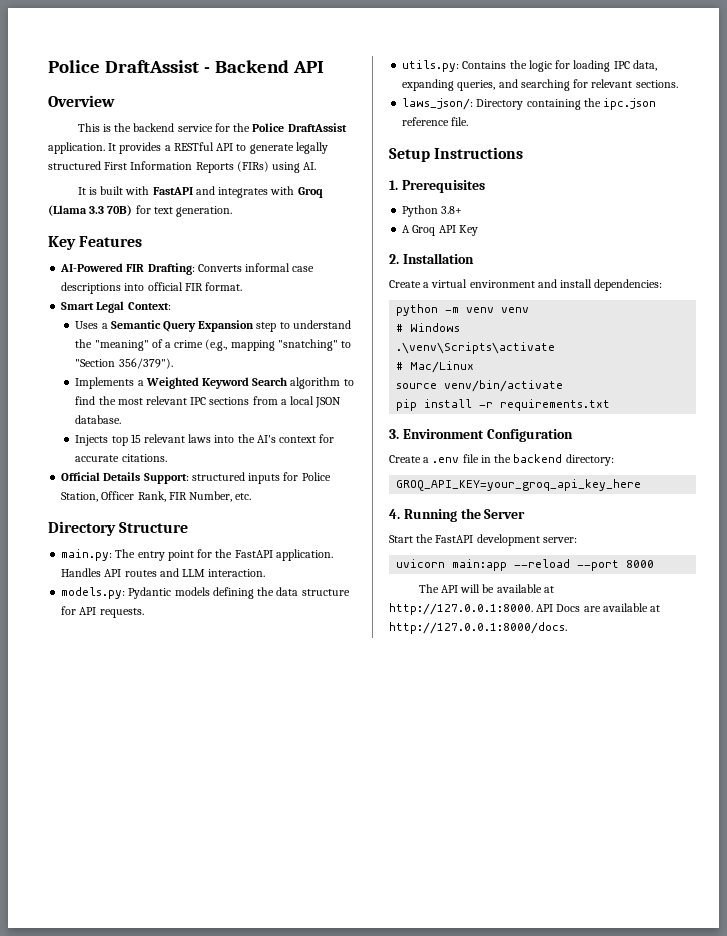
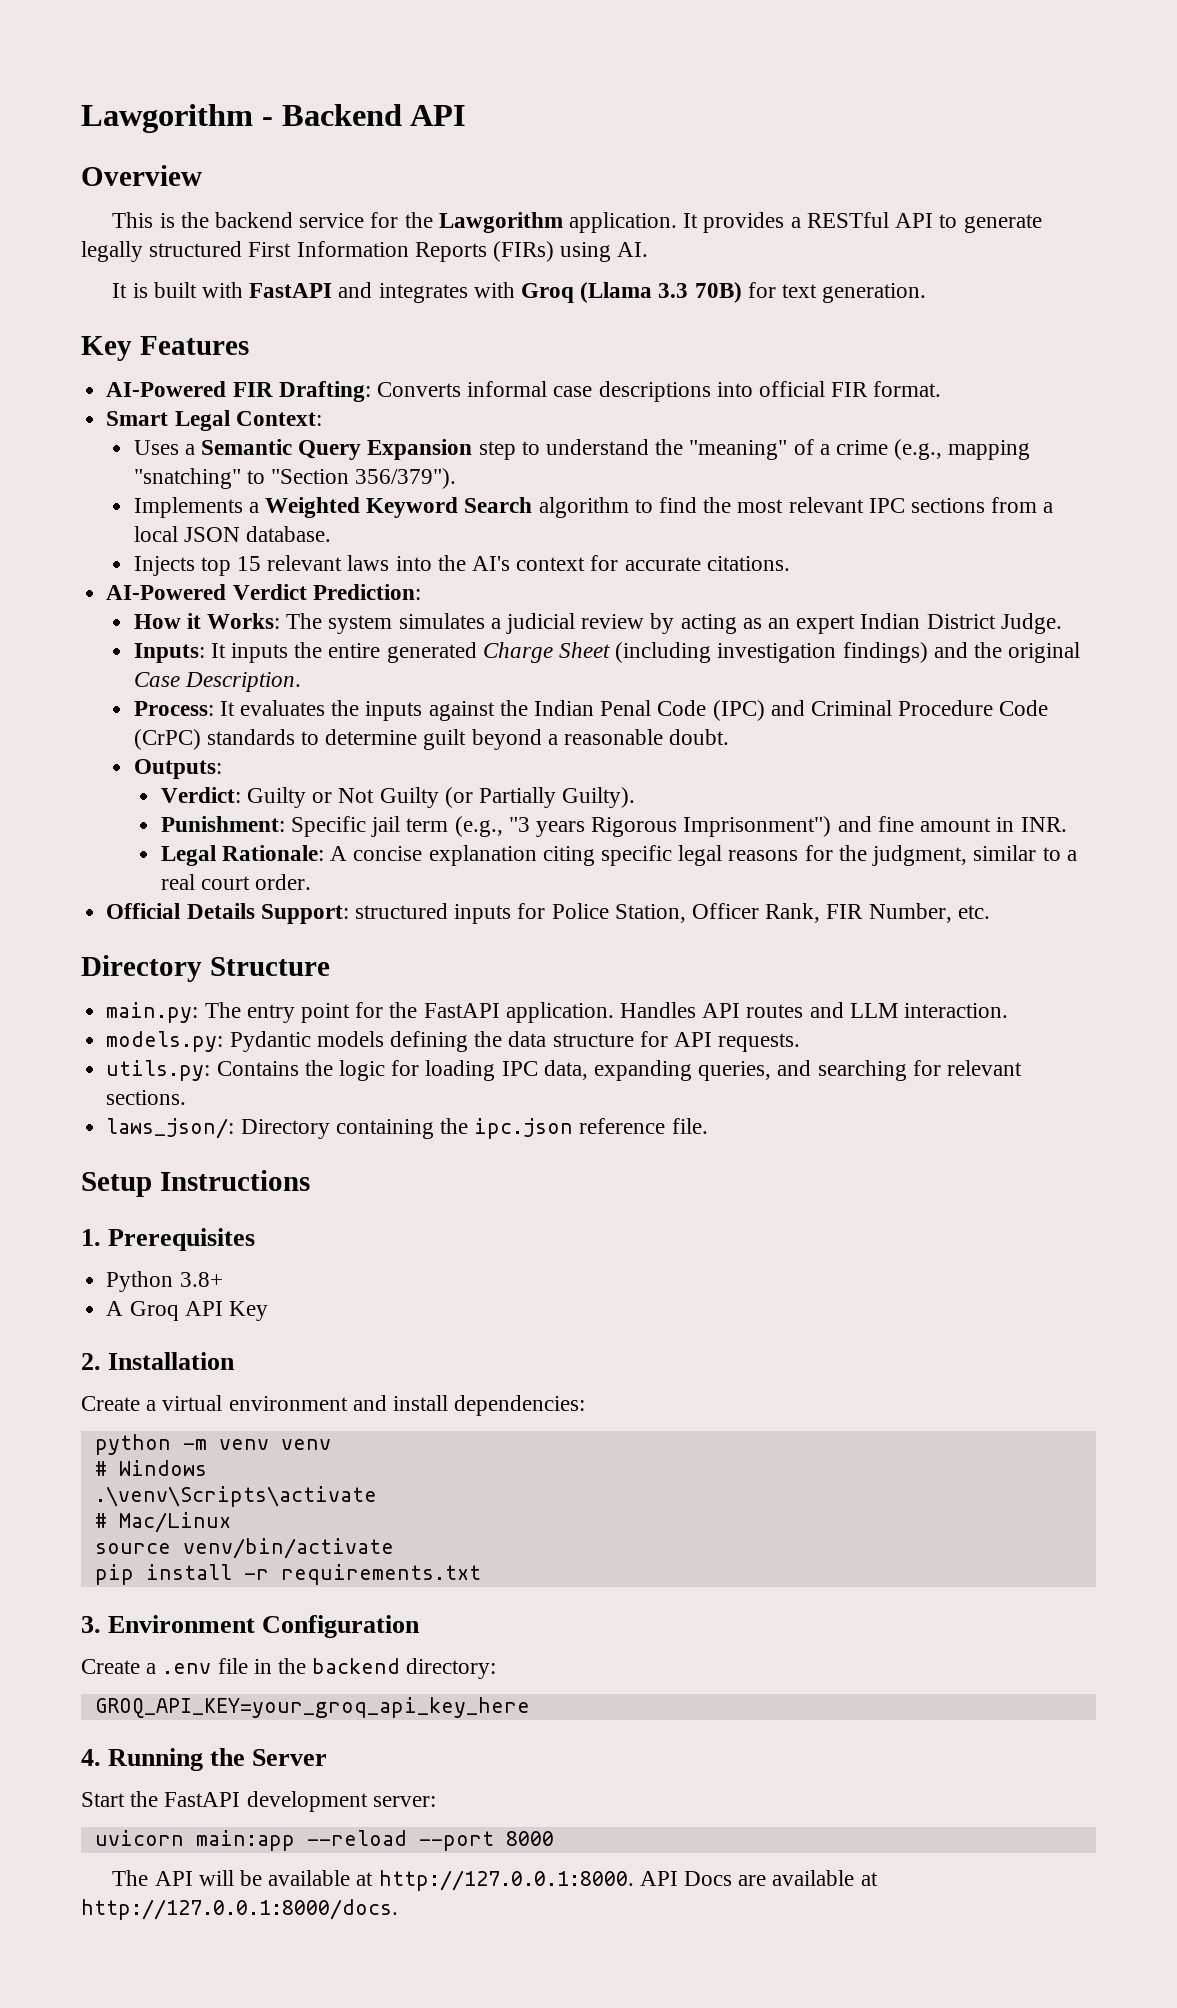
- Police DraftAssist - Backend API
+ Lawgorithm - Backend API
- This is the backend service for the Police DraftAssist application.
+ This is the backend service for the Lawgorithm application.
+ AI-Powered Verdict Prediction:
+ How it Works: The system simulates a judicial review by acting as an expert Indian District Judge.
+ Inputs: It inputs the entire generated Charge Sheet (including investigation findings) and the original Case Description.
+ Process: It evaluates the inputs against the Indian Penal Code (IPC) and Criminal Procedure Code (CrPC) standards to determine guilt beyond a reasonable doubt.
+ Outputs:
+ Verdict: Guilty or Not Guilty (or Partially Guilty).
+ Punishment: Specific jail term (e.g., "3 years Rigorous Imprisonment") and fine amount in INR.
+ Legal Rationale: A concise explanation citing specific legal reasons for the judgment, similar to a real court order.

